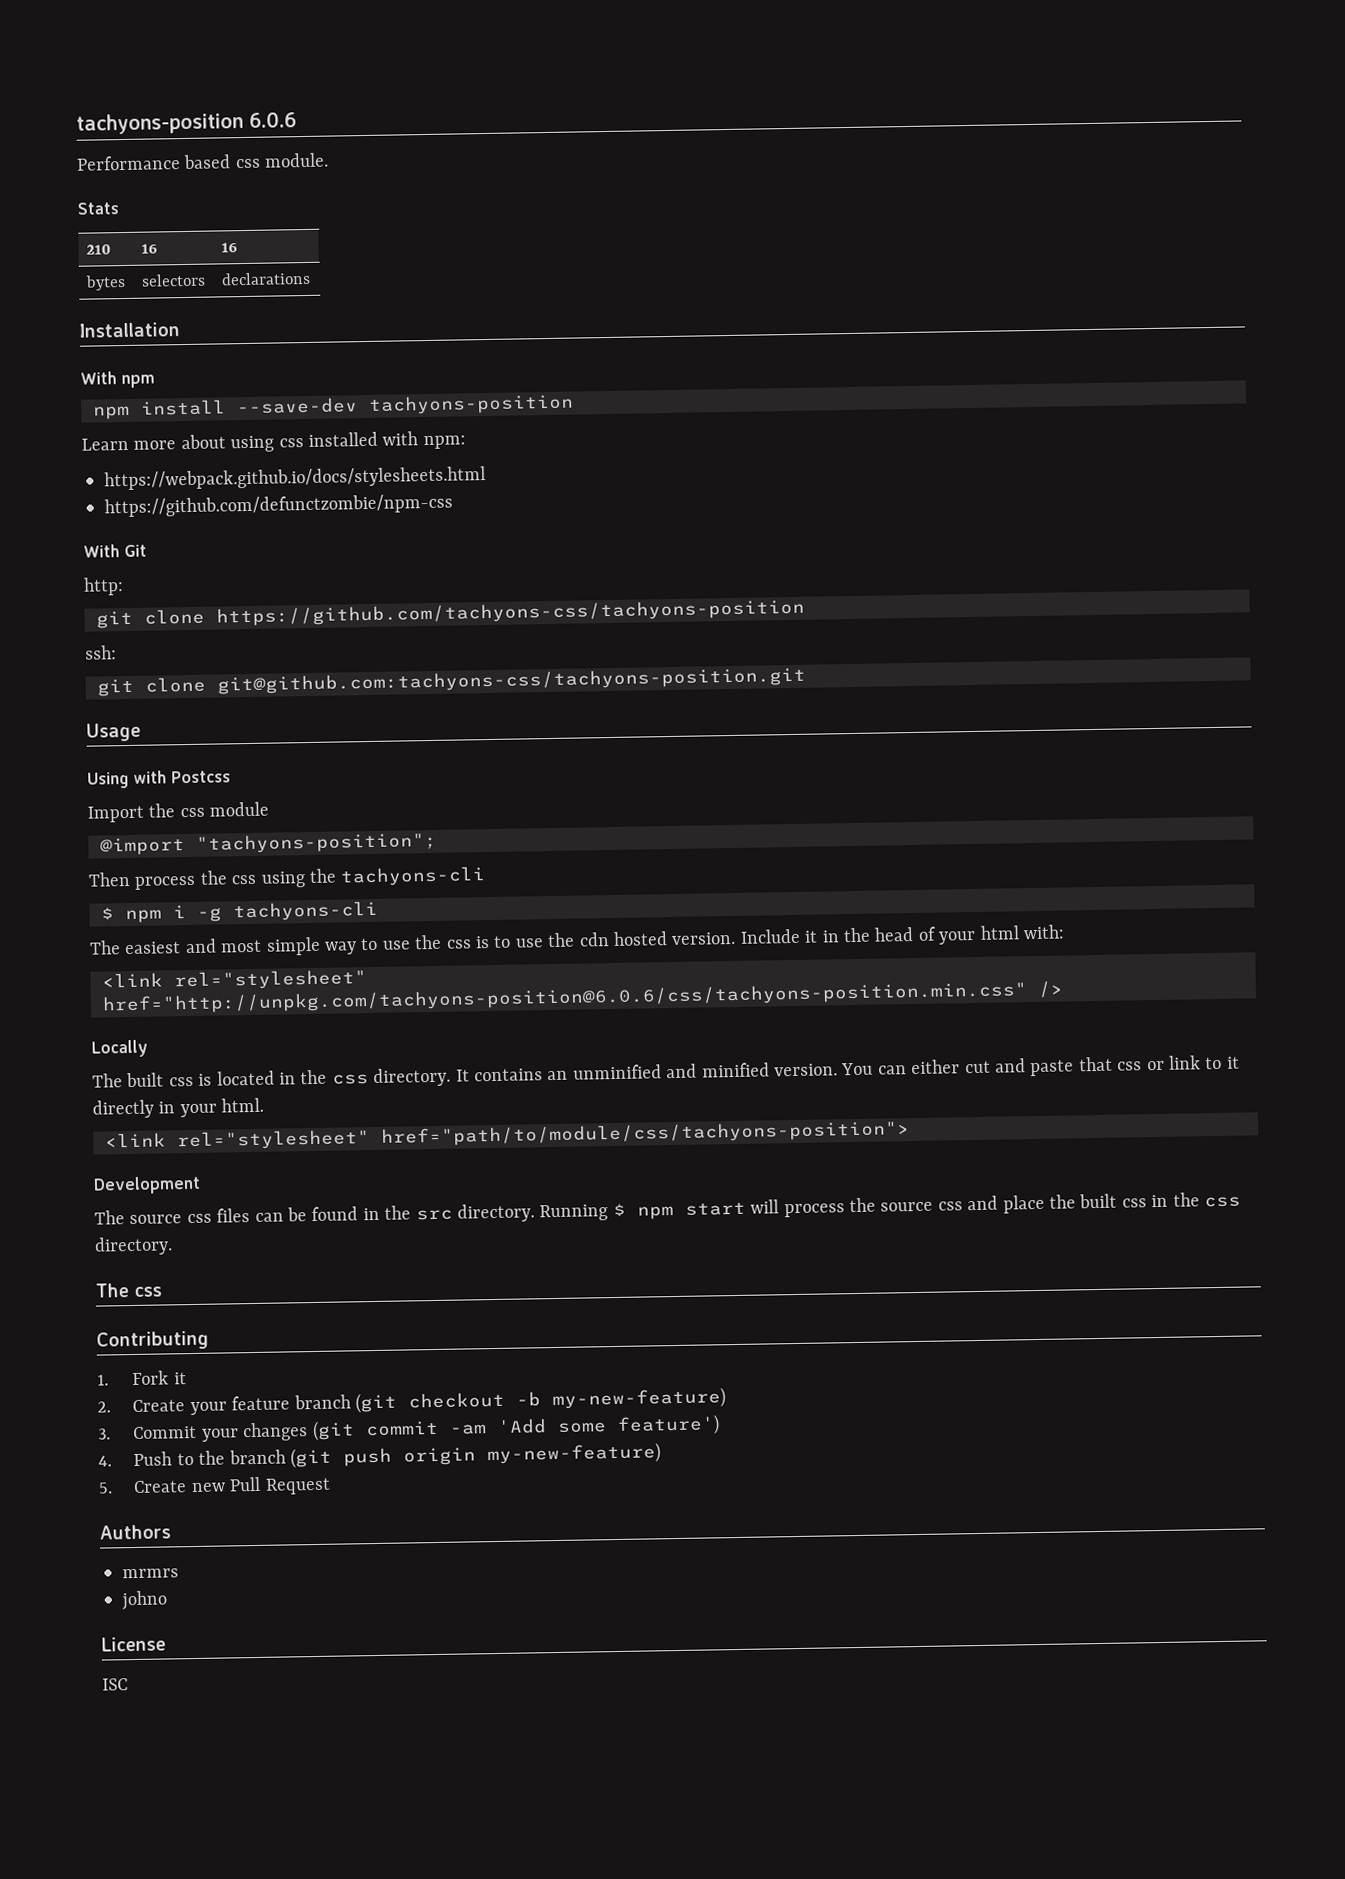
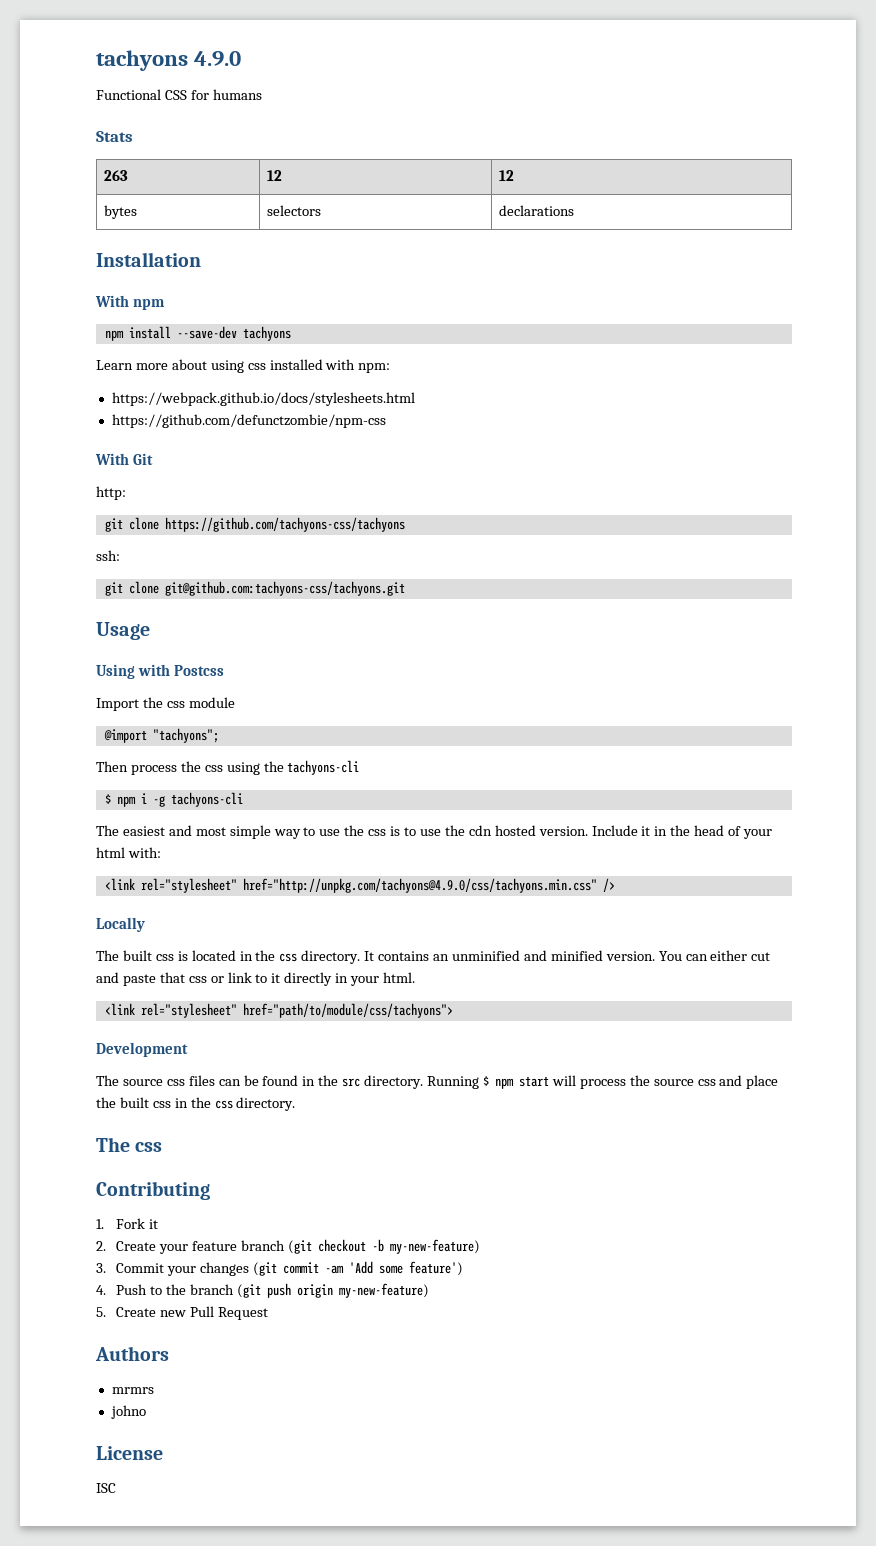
- tachyons-position 6.0.6
- Performance based css module.
+ tachyons 4.9.0
+ Functional CSS for humans
  Stats
- 210 | 16 | 16
+ 263 | 12 | 12
- npm install --save-dev tachyons-position
+ npm install --save-dev tachyons
- git clone https://github.com/tachyons-css/tachyons-position
+ git clone https://github.com/tachyons-css/tachyons
- git clone git@github.com:tachyons-css/tachyons-position.git
+ git clone git@github.com:tachyons-css/tachyons.git
- @import "tachyons-position";
+ @import "tachyons";
- <link rel="stylesheet" href="http://unpkg.com/tachyons-position@6.0.6/css/tachyons-position.min.css" />
+ <link rel="stylesheet" href="http://unpkg.com/tachyons@4.9.0/css/tachyons.min.css" />
- <link rel="stylesheet" href="path/to/module/css/tachyons-position">
+ <link rel="stylesheet" href="path/to/module/css/tachyons">

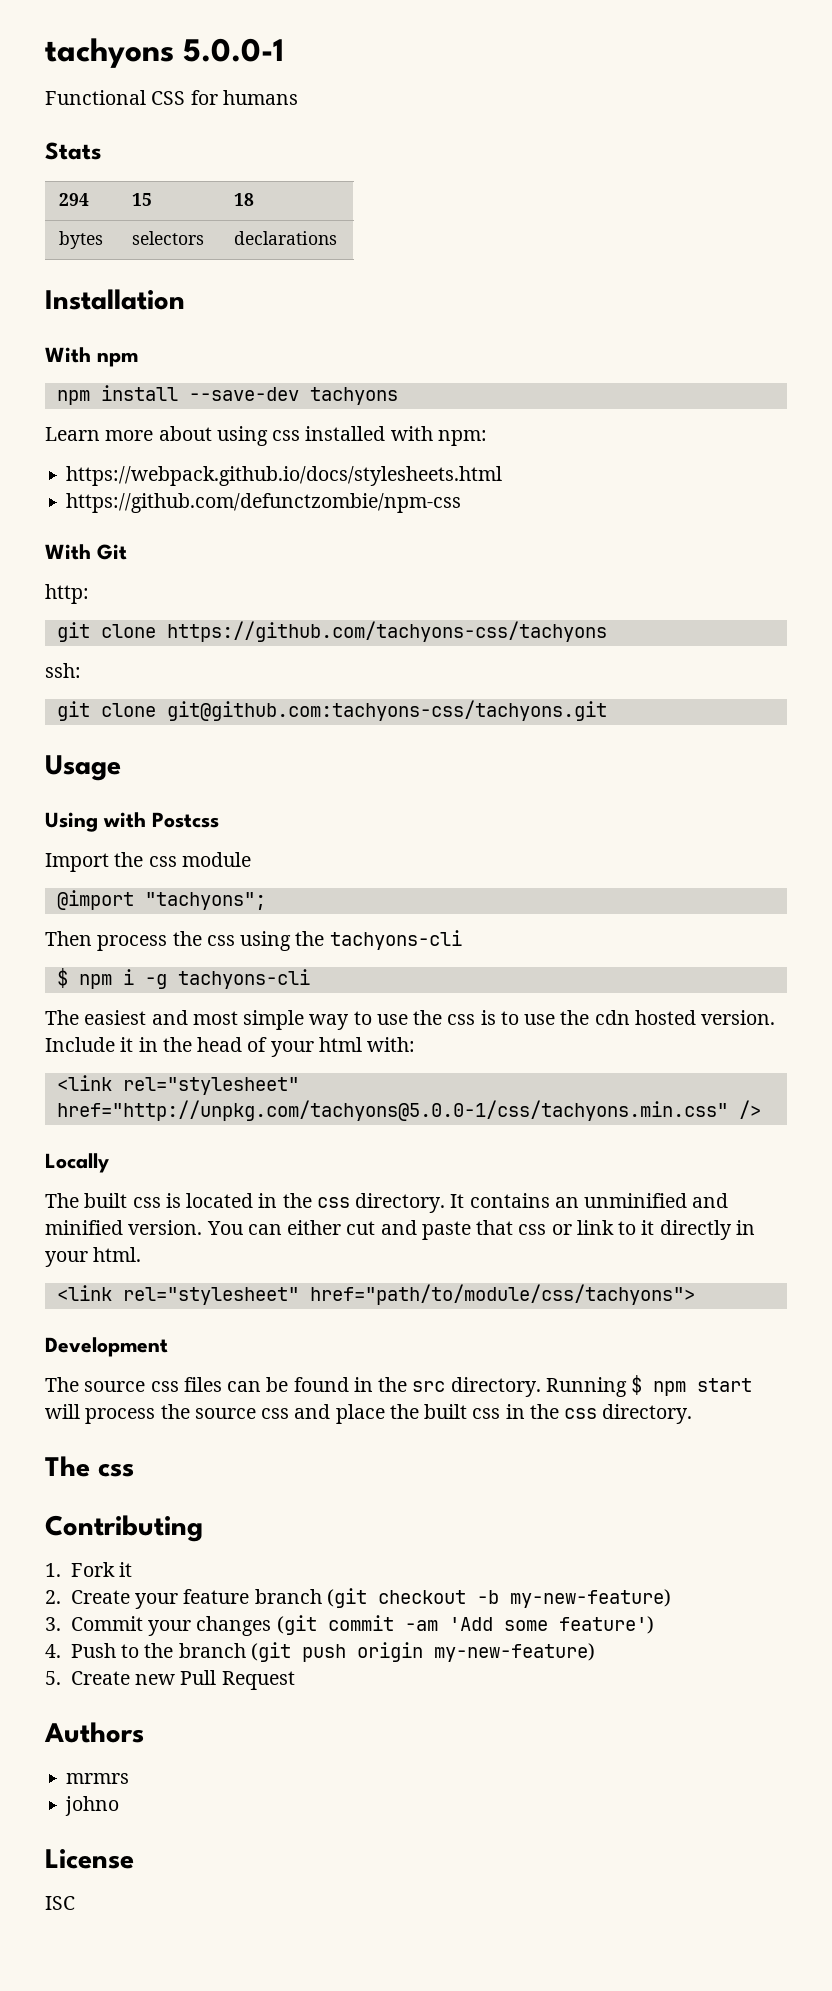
- tachyons 4.9.0
+ tachyons 5.0.0-1
- 263 | 12 | 12
+ 294 | 15 | 18
- <link rel="stylesheet" href="http://unpkg.com/tachyons@4.9.0/css/tachyons.min.css" />
+ <link rel="stylesheet" href="http://unpkg.com/tachyons@5.0.0-1/css/tachyons.min.css" />

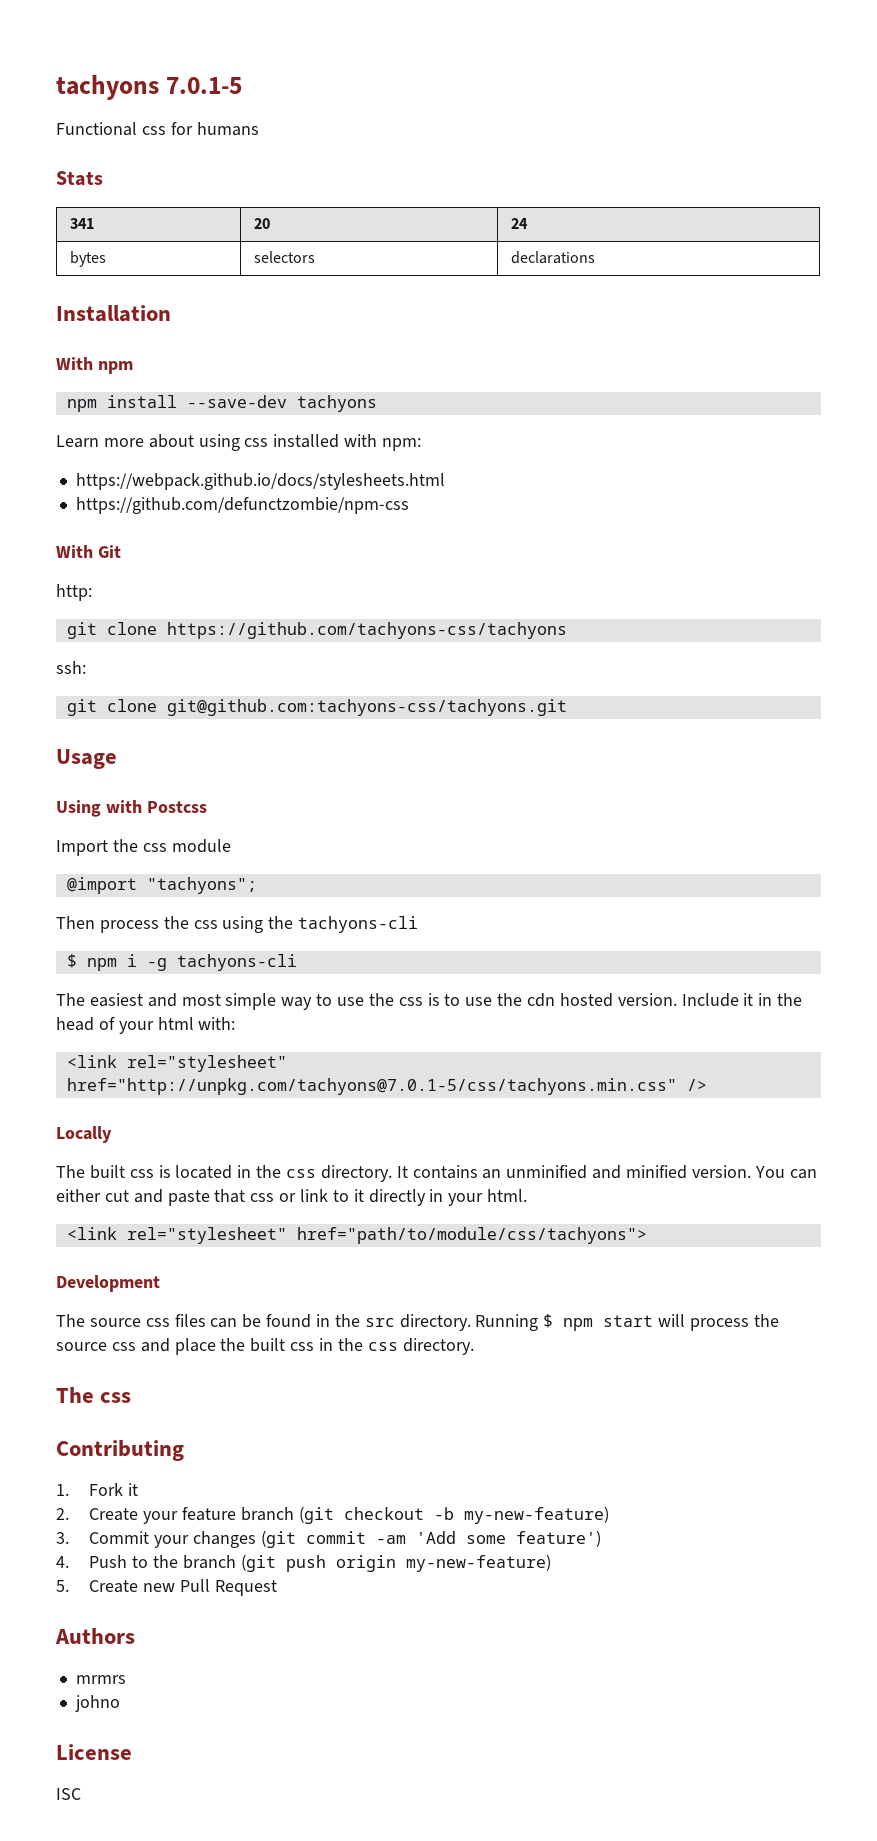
- tachyons 5.0.0-1
+ tachyons 7.0.1-5
- Functional CSS for humans
+ Functional css for humans
- 294 | 15 | 18
+ 341 | 20 | 24
- <link rel="stylesheet" href="http://unpkg.com/tachyons@5.0.0-1/css/tachyons.min.css" />
+ <link rel="stylesheet" href="http://unpkg.com/tachyons@7.0.1-5/css/tachyons.min.css" />

